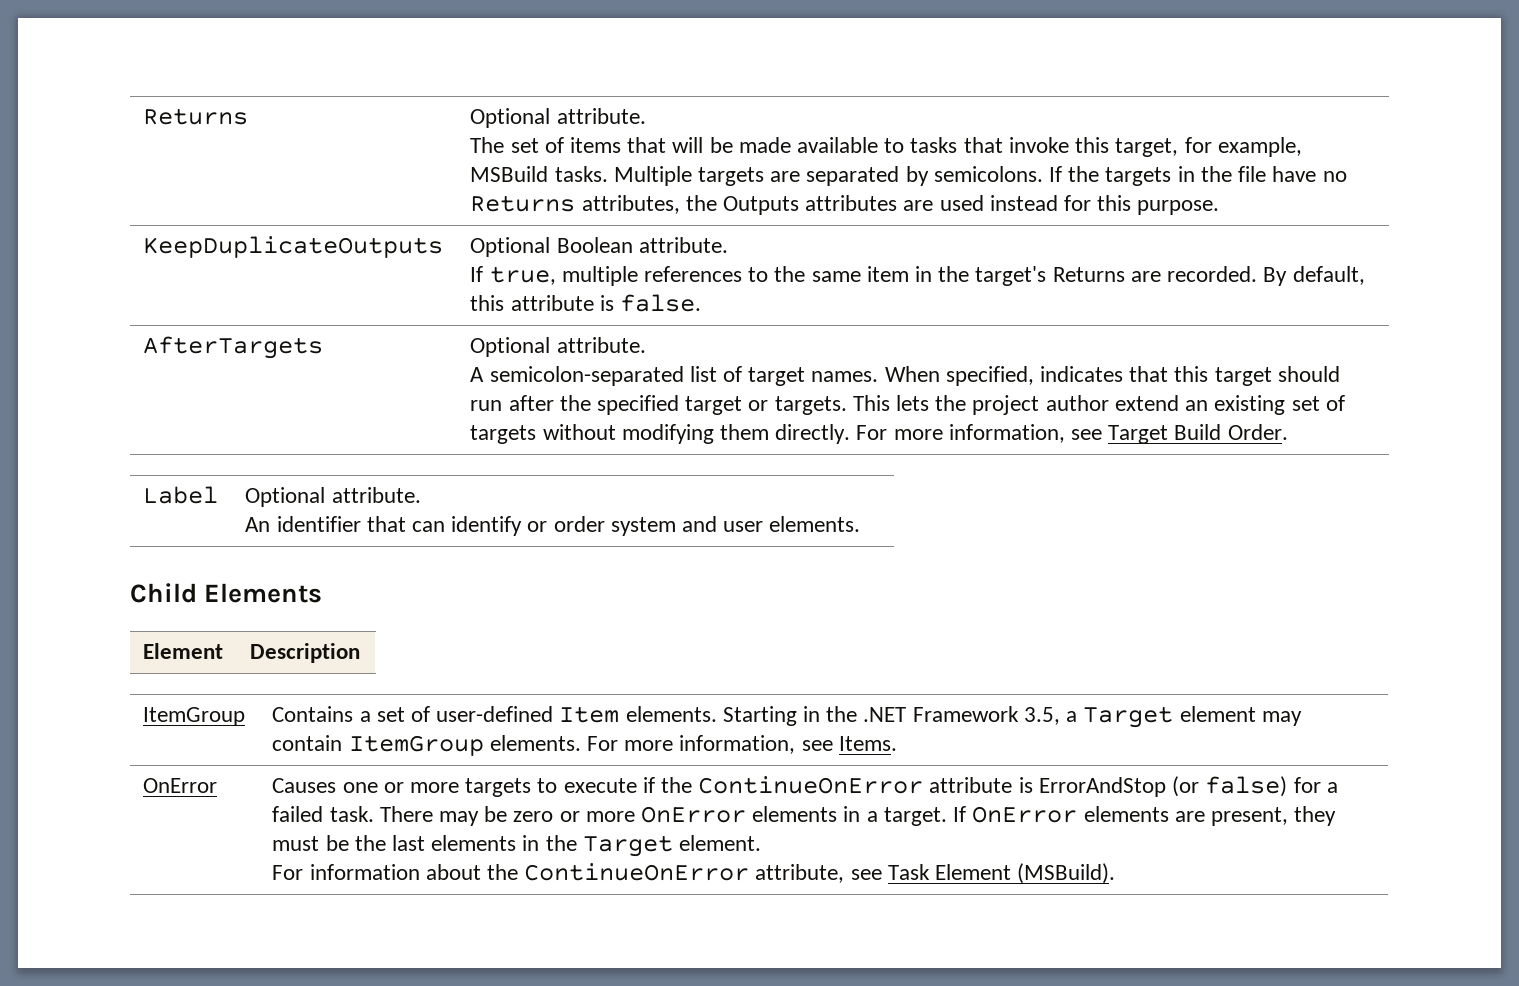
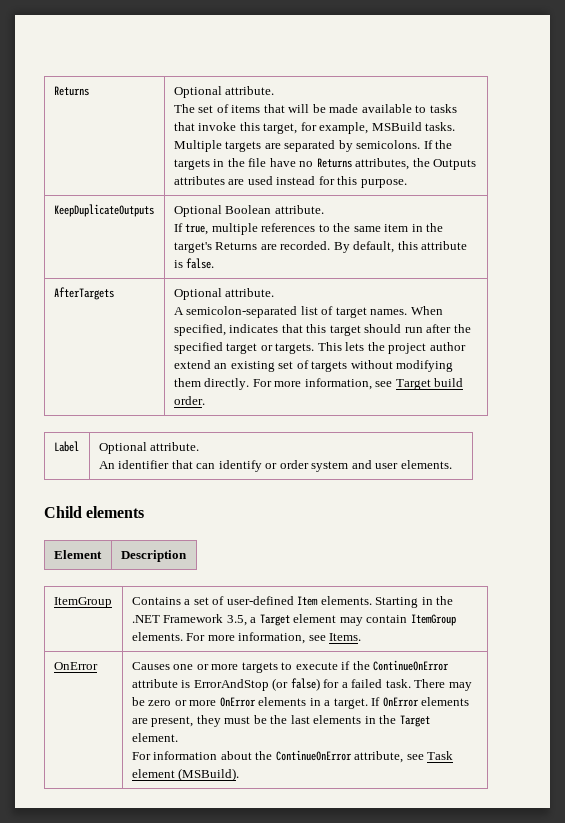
- For more information, see Target Build Order.
+ For more information, see Target build order.
- Child Elements
+ Child elements
- For information about the ContinueOnError attribute, see Task Element (MSBuild).
+ For information about the ContinueOnError attribute, see Task element (MSBuild).

